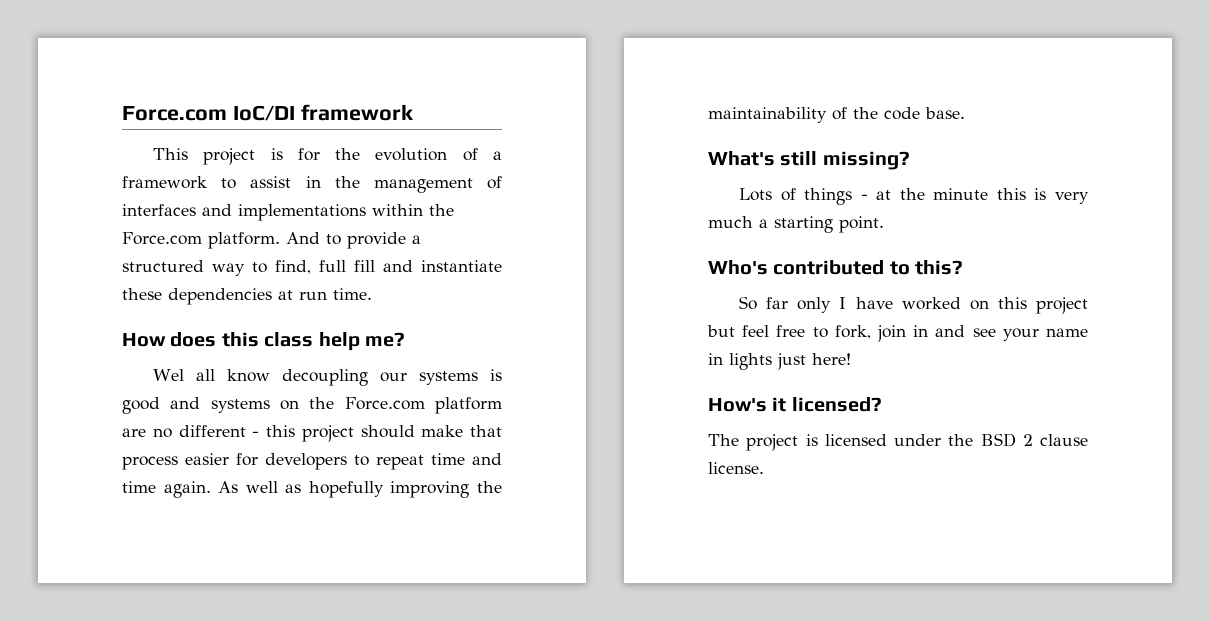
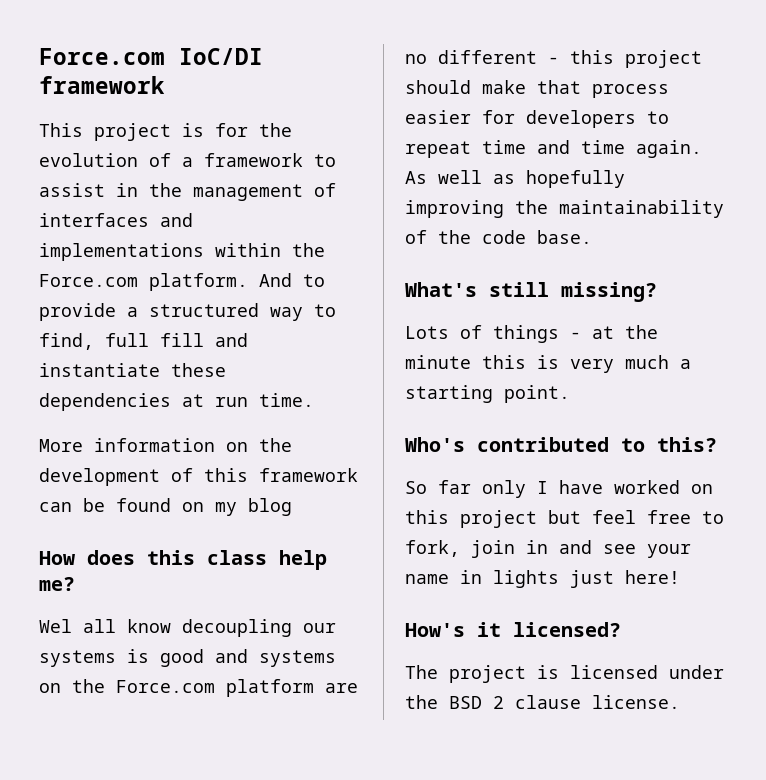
+ More information on the development of this framework can be found on my blog

